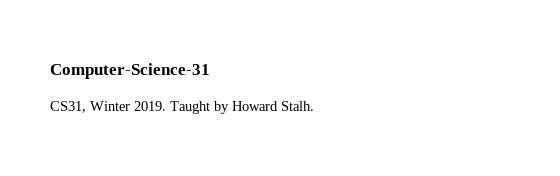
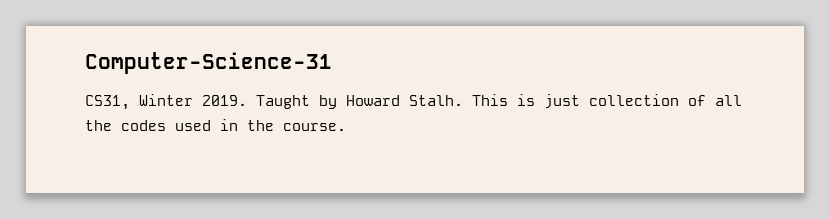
+ This is just collection of all the codes used in the course.

